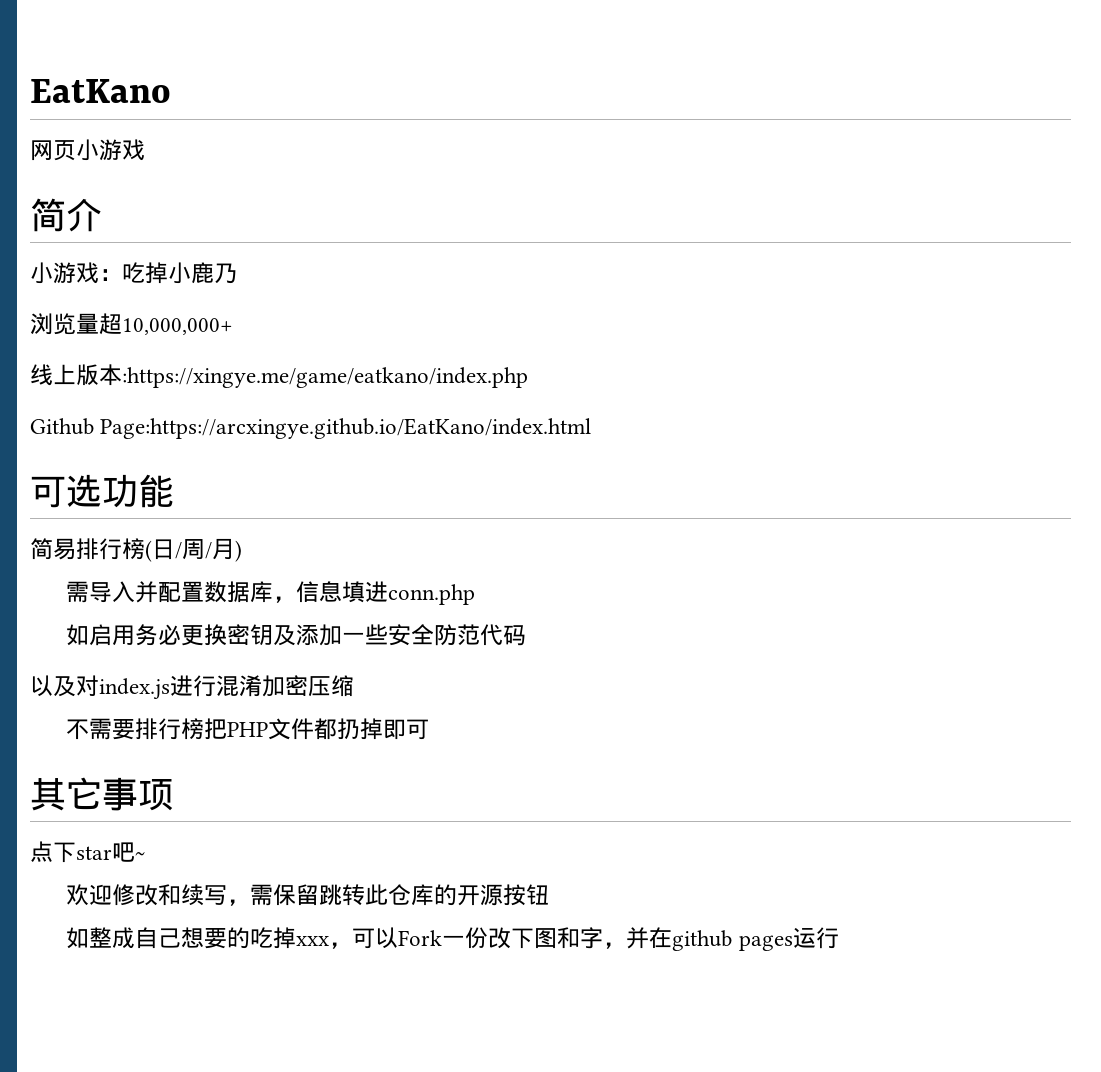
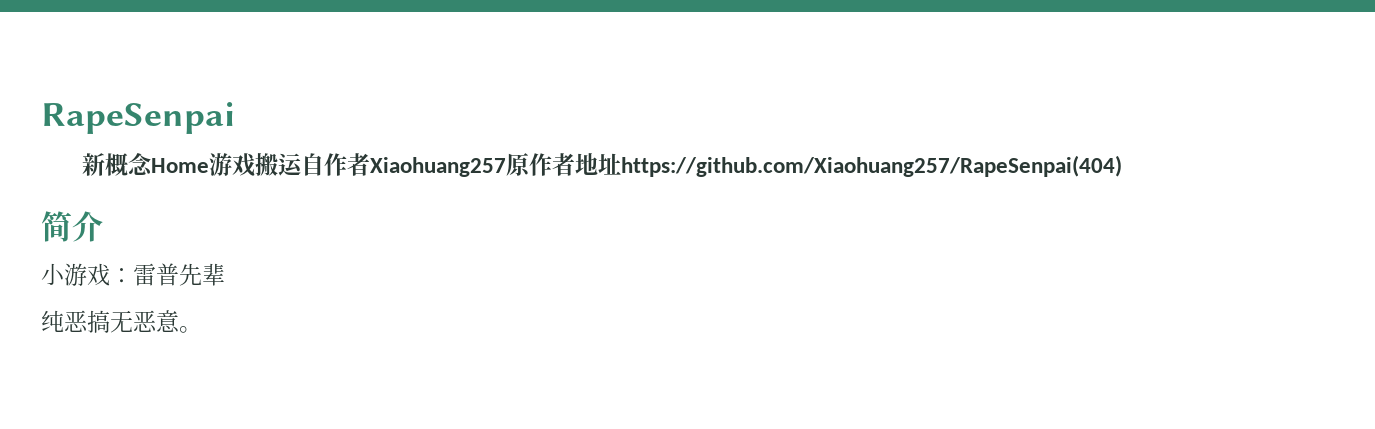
- EatKano
- 网页小游戏
+ RapeSenpai
+ 新概念Home游戏搬运自作者Xiaohuang257原作者地址https://github.com/Xiaohuang257/RapeSenpai(404)
  简介
- 小游戏：吃掉小鹿乃
- 浏览量超10,000,000+
- 线上版本:https://xingye.me/game/eatkano/index.php
- Github Page:https://arcxingye.github.io/EatKano/index.html
- 可选功能
- 简易排行榜(日/周/月)
- 需导入并配置数据库，信息填进conn.php
- 如启用务必更换密钥及添加一些安全防范代码
- 以及对index.js进行混淆加密压缩
- 不需要排行榜把PHP文件都扔掉即可
- 其它事项
- 点下star吧~
- 欢迎修改和续写，需保留跳转此仓库的开源按钮
- 如整成自己想要的吃掉xxx，可以Fork一份改下图和字，并在github pages运行
+ 小游戏：雷普先辈
+ 纯恶搞无恶意。

